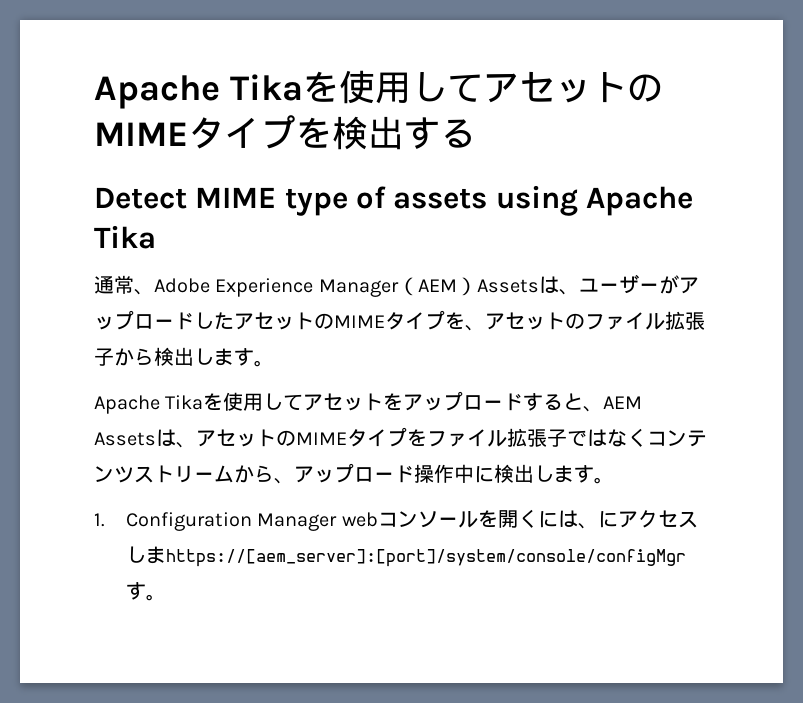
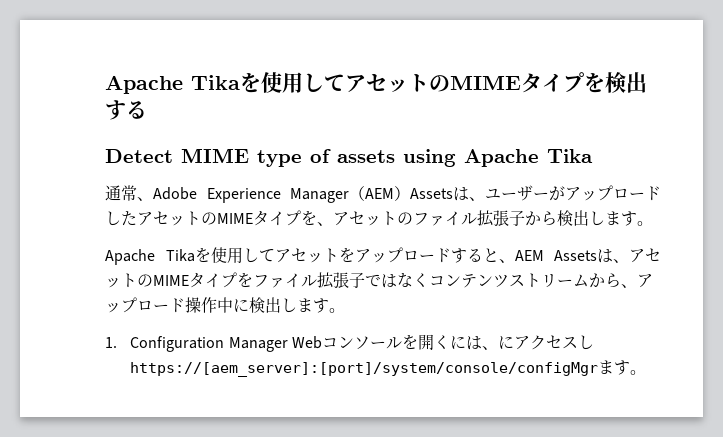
- 1. Configuration Manager webコンソールを開くには、にアクセスしまhttps://[aem_server]:[port]/system/console/configMgrす。
+ 1. Configuration Manager Webコンソールを開くには、にアクセスしhttps://[aem_server]:[port]/system/console/configMgrます。

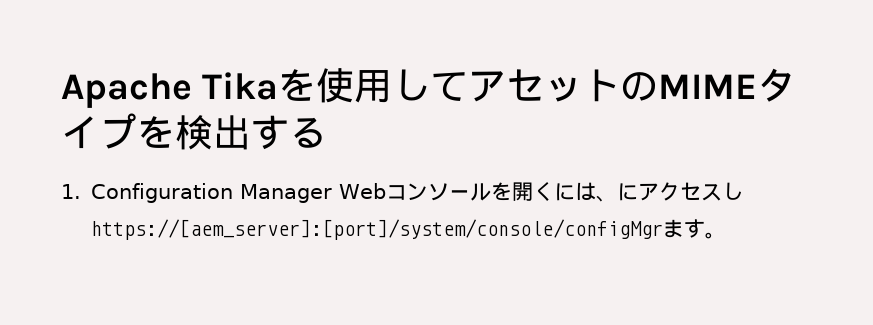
- Detect MIME type of assets using Apache Tika
- 通常、Adobe Experience Manager（AEM）Assetsは、ユーザーがアップロードしたアセットのMIMEタイプを、アセットのファイル拡張子から検出します。
- Apache Tikaを使用してアセットをアップロードすると、AEM Assetsは、アセットのMIMEタイプをファイル拡張子ではなくコンテンツストリームから、アップロード操作中に検出します。

